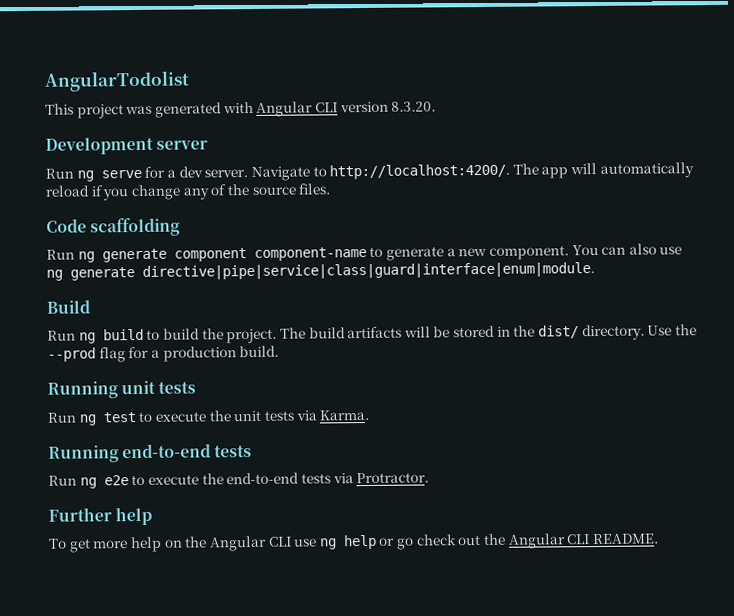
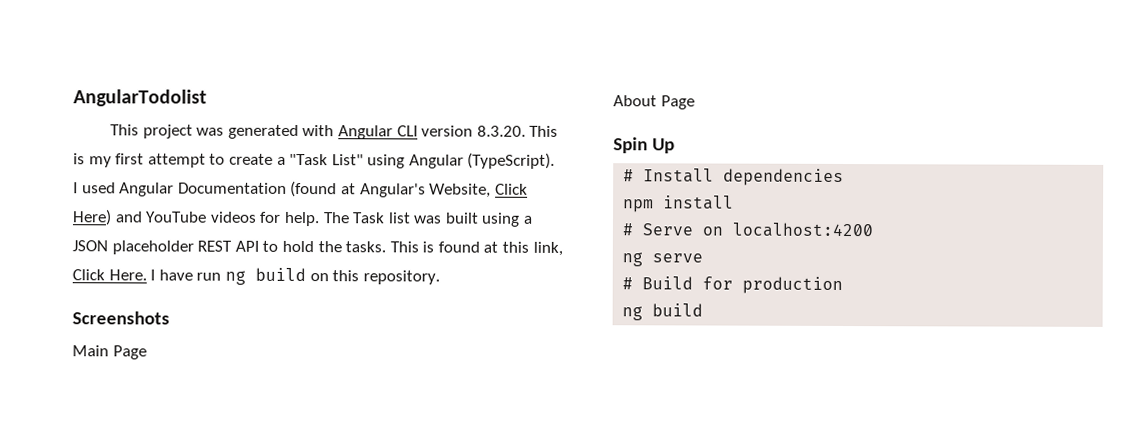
- This project was generated with Angular CLI version 8.3.20.
- Development server
- Run ng serve for a dev server. Navigate to http://localhost:4200/. The app will automatically reload if you change any of the source files.
- Code scaffolding
- Run ng generate component component-name to generate a new component. You can also use ng generate directive|pipe|service|class|guard|interface|enum|module.
- Build
- Run ng build to build the project. The build artifacts will be stored in the dist/ directory. Use the --prod flag for a production build.
- Running unit tests
- Run ng test to execute the unit tests via Karma.
- Running end-to-end tests
- Run ng e2e to execute the end-to-end tests via Protractor.
- Further help
- To get more help on the Angular CLI use ng help or go check out the Angular CLI README.
+ This project was generated with Angular CLI version 8.3.20. This is my first attempt to create a "Task List" using Angular (TypeScript). I used Angular Documentation (found at Angular's Website, Click Here) and YouTube videos for help. The Task list was built using a JSON placeholder REST API to hold the tasks. This is found at this link, Click Here. I have run ng build on this repository.
+ Screenshots
+ Main Page
+ About Page
+ Spin Up
+ # Install dependencies
+ npm install
+ # Serve on localhost:4200
+ ng serve
+ # Build for production
+ ng build

